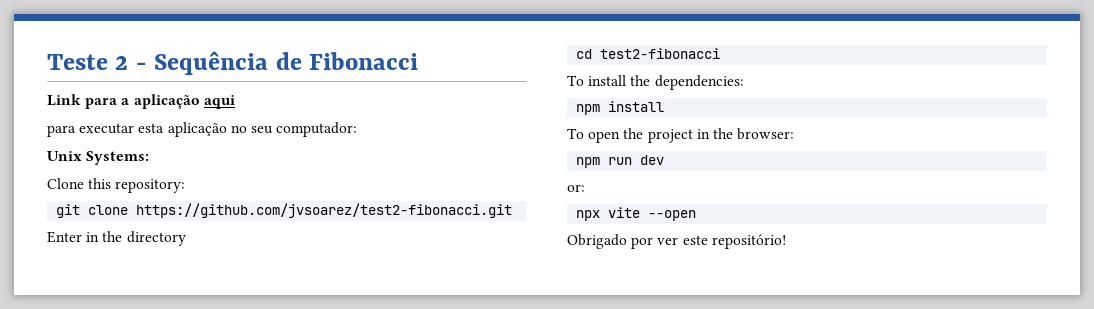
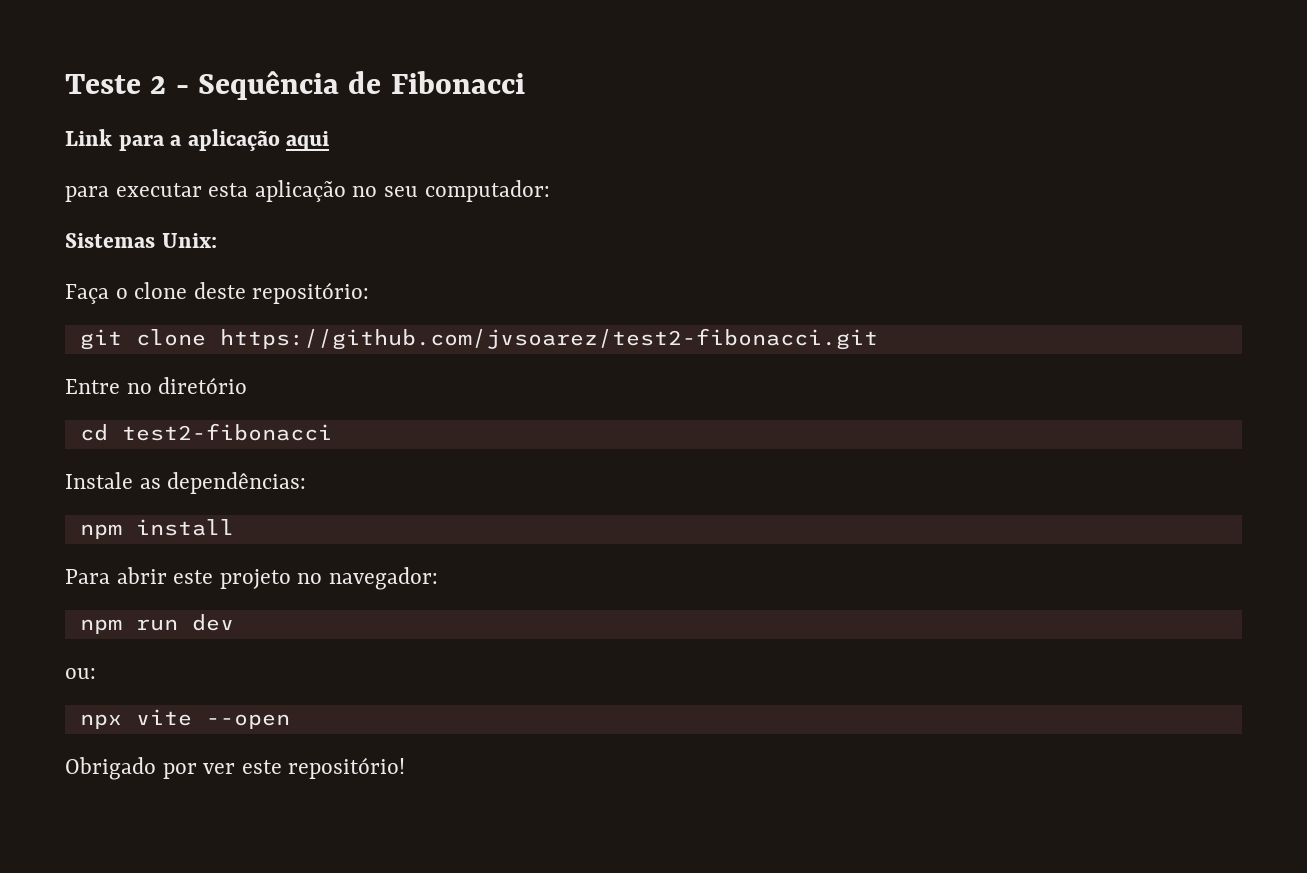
- Unix Systems:
- Clone this repository:
+ Sistemas Unix:
+ Faça o clone deste repositório:
  git clone https://github.com/jvsoarez/test2-fibonacci.git
- Enter in the directory
+ Entre no diretório
  cd test2-fibonacci
- To install the dependencies:
+ Instale as dependências:
  npm install
- To open the project in the browser:
+ Para abrir este projeto no navegador:
- or:
+ ou:

